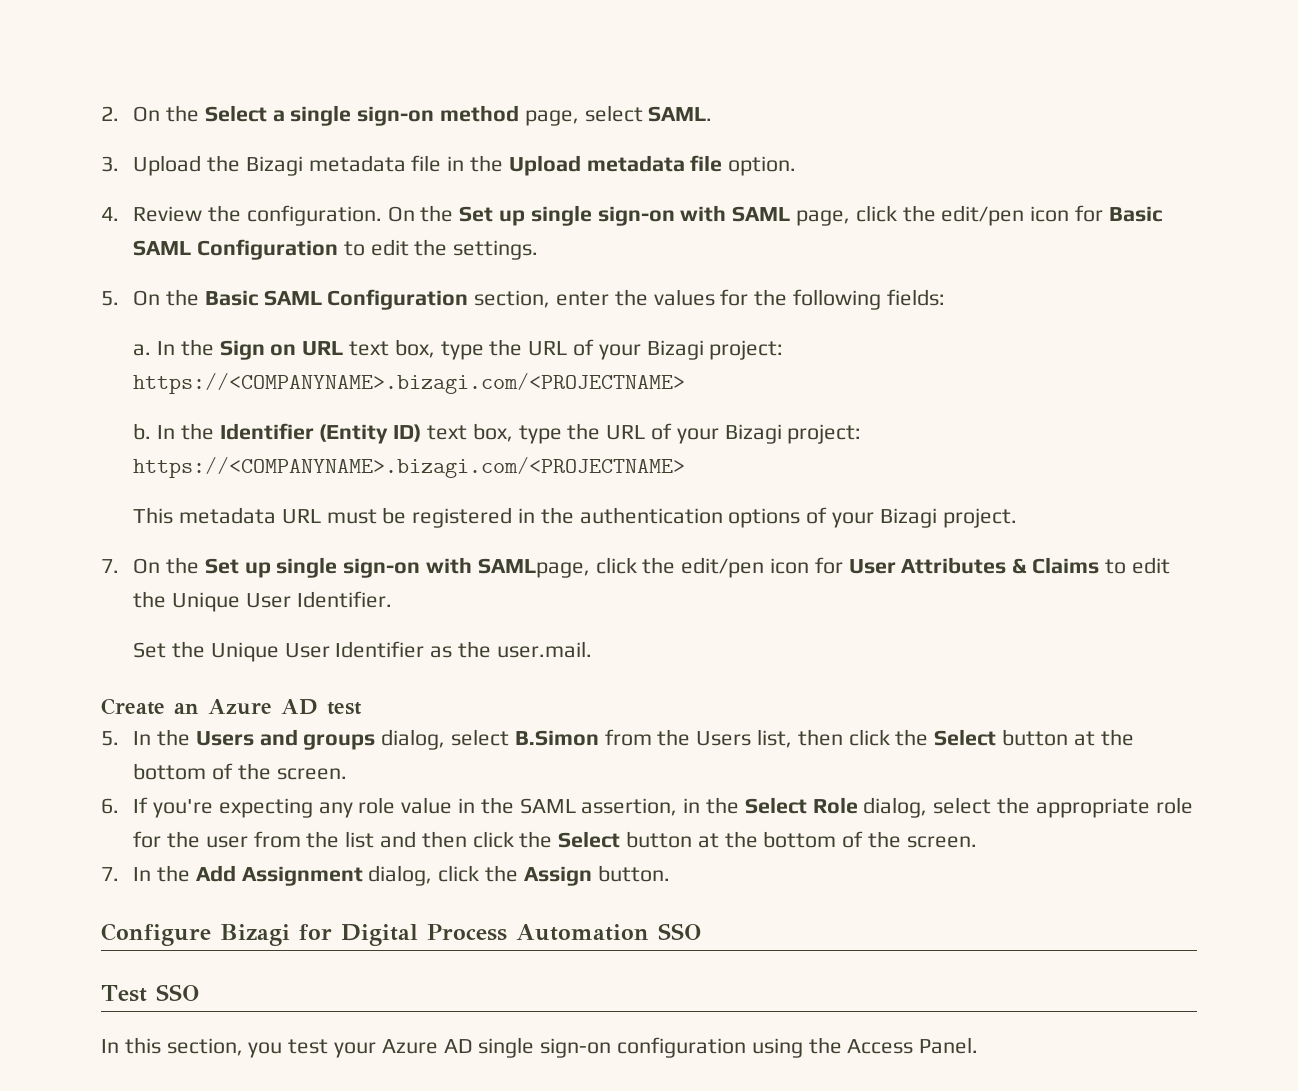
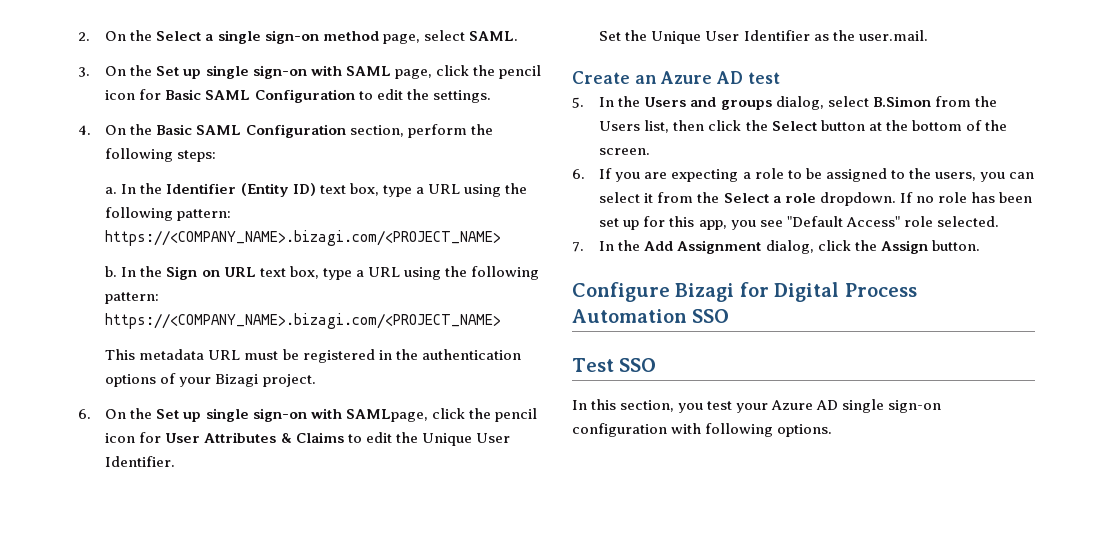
- 3. Upload the Bizagi metadata file in the Upload metadata file option.
- 4. Review the configuration. On the Set up single sign-on with SAML page, click the edit/pen icon for Basic SAML Configuration to edit the settings.
+ 3. On the Set up single sign-on with SAML page, click the pencil icon for Basic SAML Configuration to edit the settings.
- 5. On the Basic SAML Configuration section, enter the values for the following fields:
+ 4. On the Basic SAML Configuration section, perform the following steps:
- In the Sign on URL text box, type the URL of your Bizagi project: https://<COMPANYNAME>.bizagi.com/<PROJECTNAME>
- b. In the Identifier (Entity ID) text box, type the URL of your Bizagi project: https://<COMPANYNAME>.bizagi.com/<PROJECTNAME>
+ In the Identifier (Entity ID) text box, type a URL using the following pattern: https://<COMPANY_NAME>.bizagi.com/<PROJECT_NAME>
+ b. In the Sign on URL text box, type a URL using the following pattern: https://<COMPANY_NAME>.bizagi.com/<PROJECT_NAME>
- 7. On the Set up single sign-on with SAMLpage, click the edit/pen icon for User Attributes & Claims to edit the Unique User Identifier.
+ 6. On the Set up single sign-on with SAMLpage, click the pencil icon for User Attributes & Claims to edit the Unique User Identifier.
- 6. If you're expecting any role value in the SAML assertion, in the Select Role dialog, select the appropriate role for the user from the list and then click the Select button at the bottom of the screen.
+ 6. If you are expecting a role to be assigned to the users, you can select it from the Select a role dropdown. If no role has been set up for this app, you see "Default Access" role selected.
- In this section, you test your Azure AD single sign-on configuration using the Access Panel.
+ In this section, you test your Azure AD single sign-on configuration with following options.

